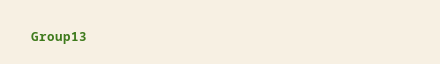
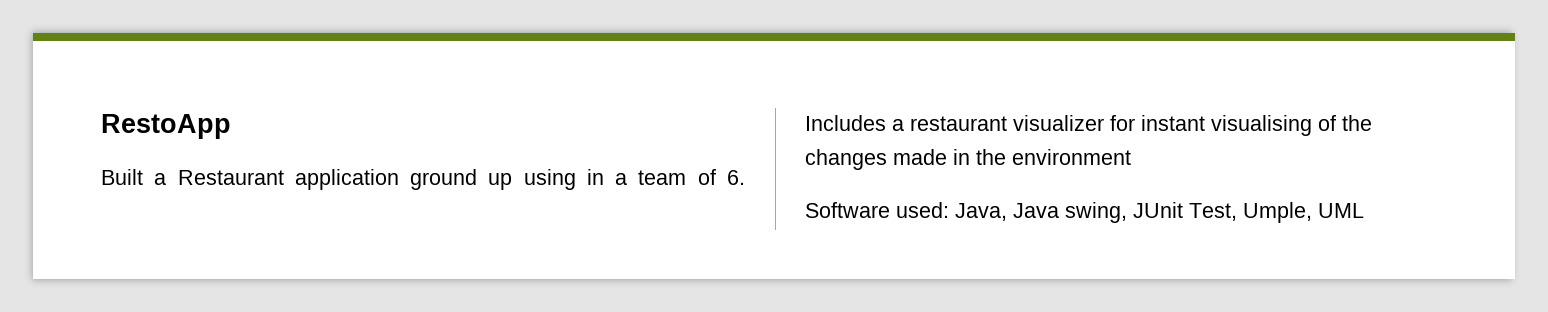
- Group13
+ RestoApp
+ Built a Restaurant application ground up using in a team of 6. Includes a restaurant visualizer for instant visualising of the changes made in the environment
+ Software used: Java, Java swing, JUnit Test, Umple, UML

